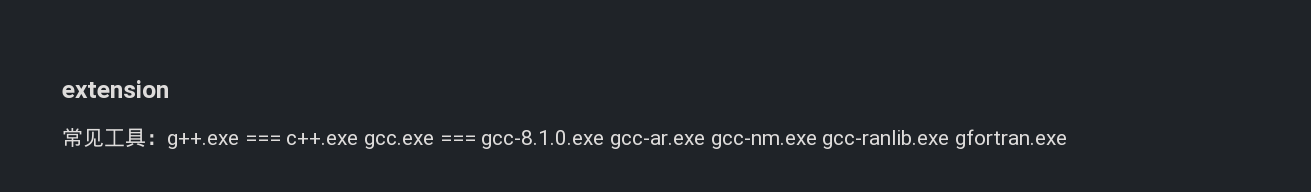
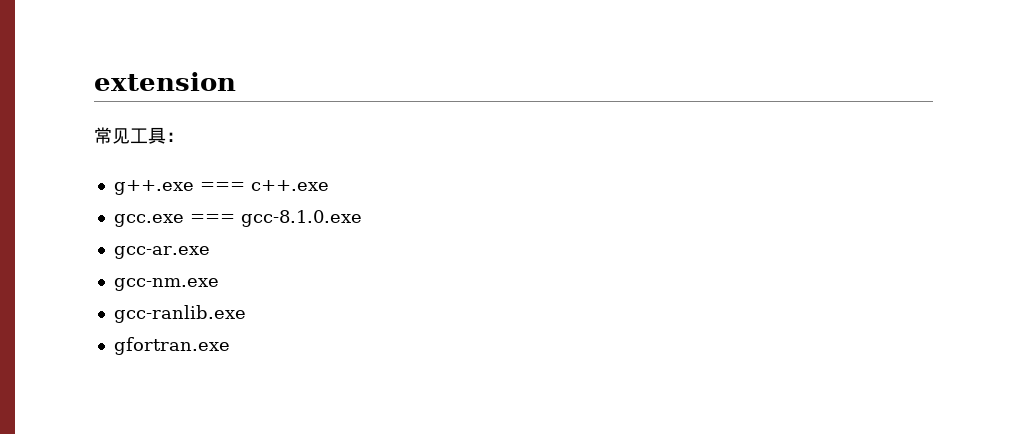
- 常见工具：g++.exe === c++.exe gcc.exe === gcc-8.1.0.exe gcc-ar.exe gcc-nm.exe gcc-ranlib.exe gfortran.exe
+ 常见工具：
+ g++.exe === c++.exe
+ gcc.exe === gcc-8.1.0.exe
+ gcc-ar.exe
+ gcc-nm.exe
+ gcc-ranlib.exe
+ gfortran.exe

